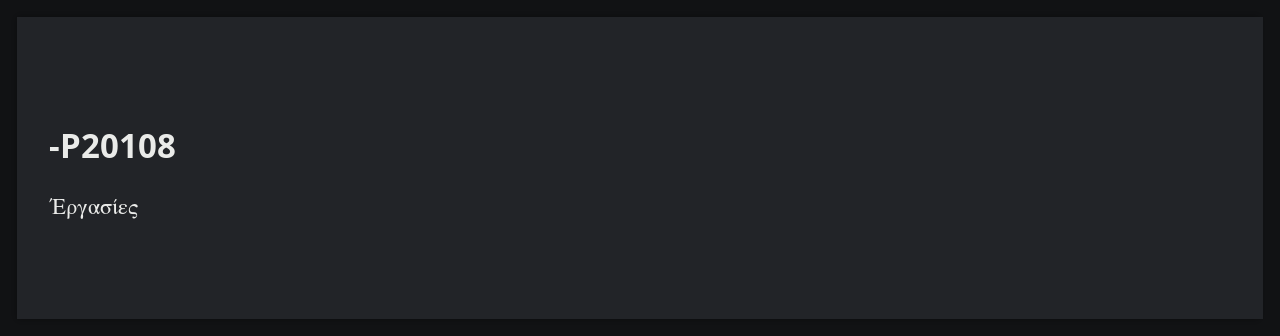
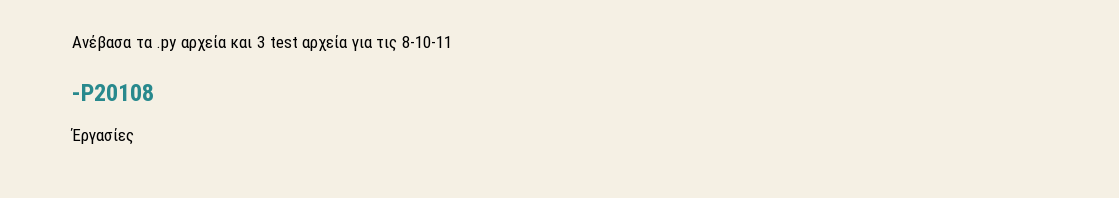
+ Ανέβασα τα .py αρχεία και 3 test αρχεία για τις 8-10-11

